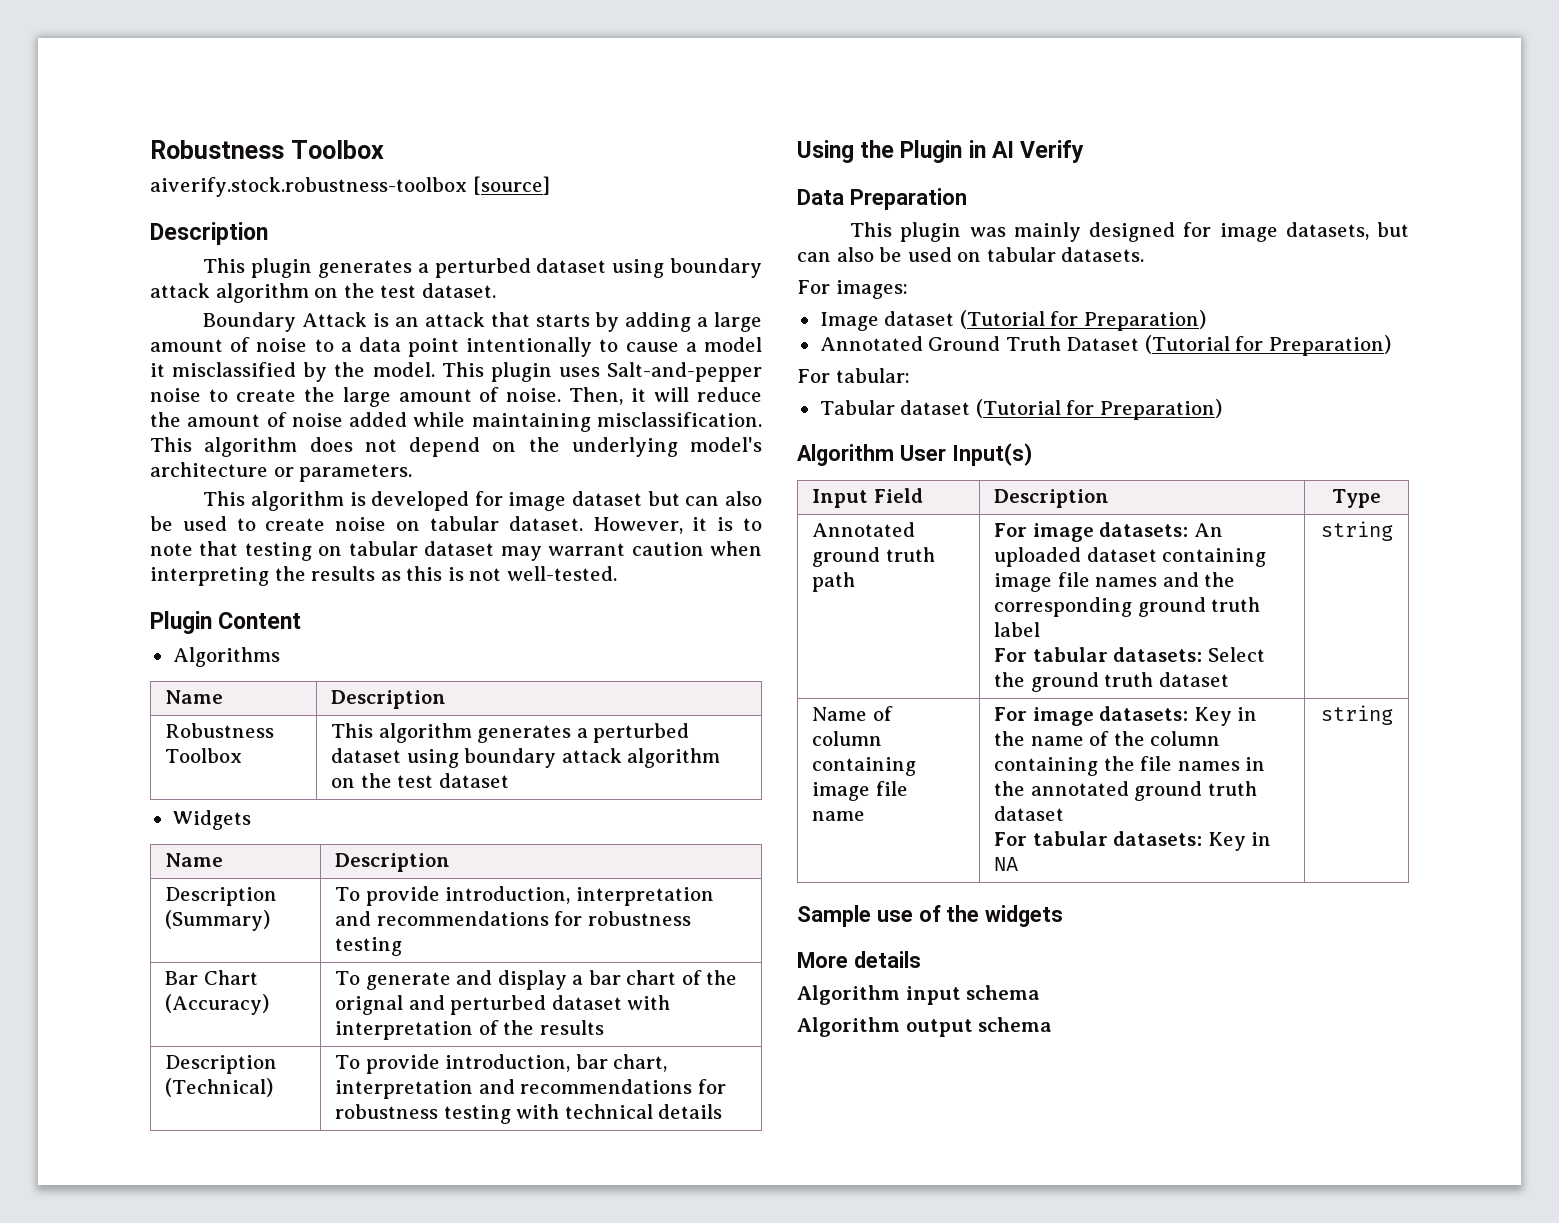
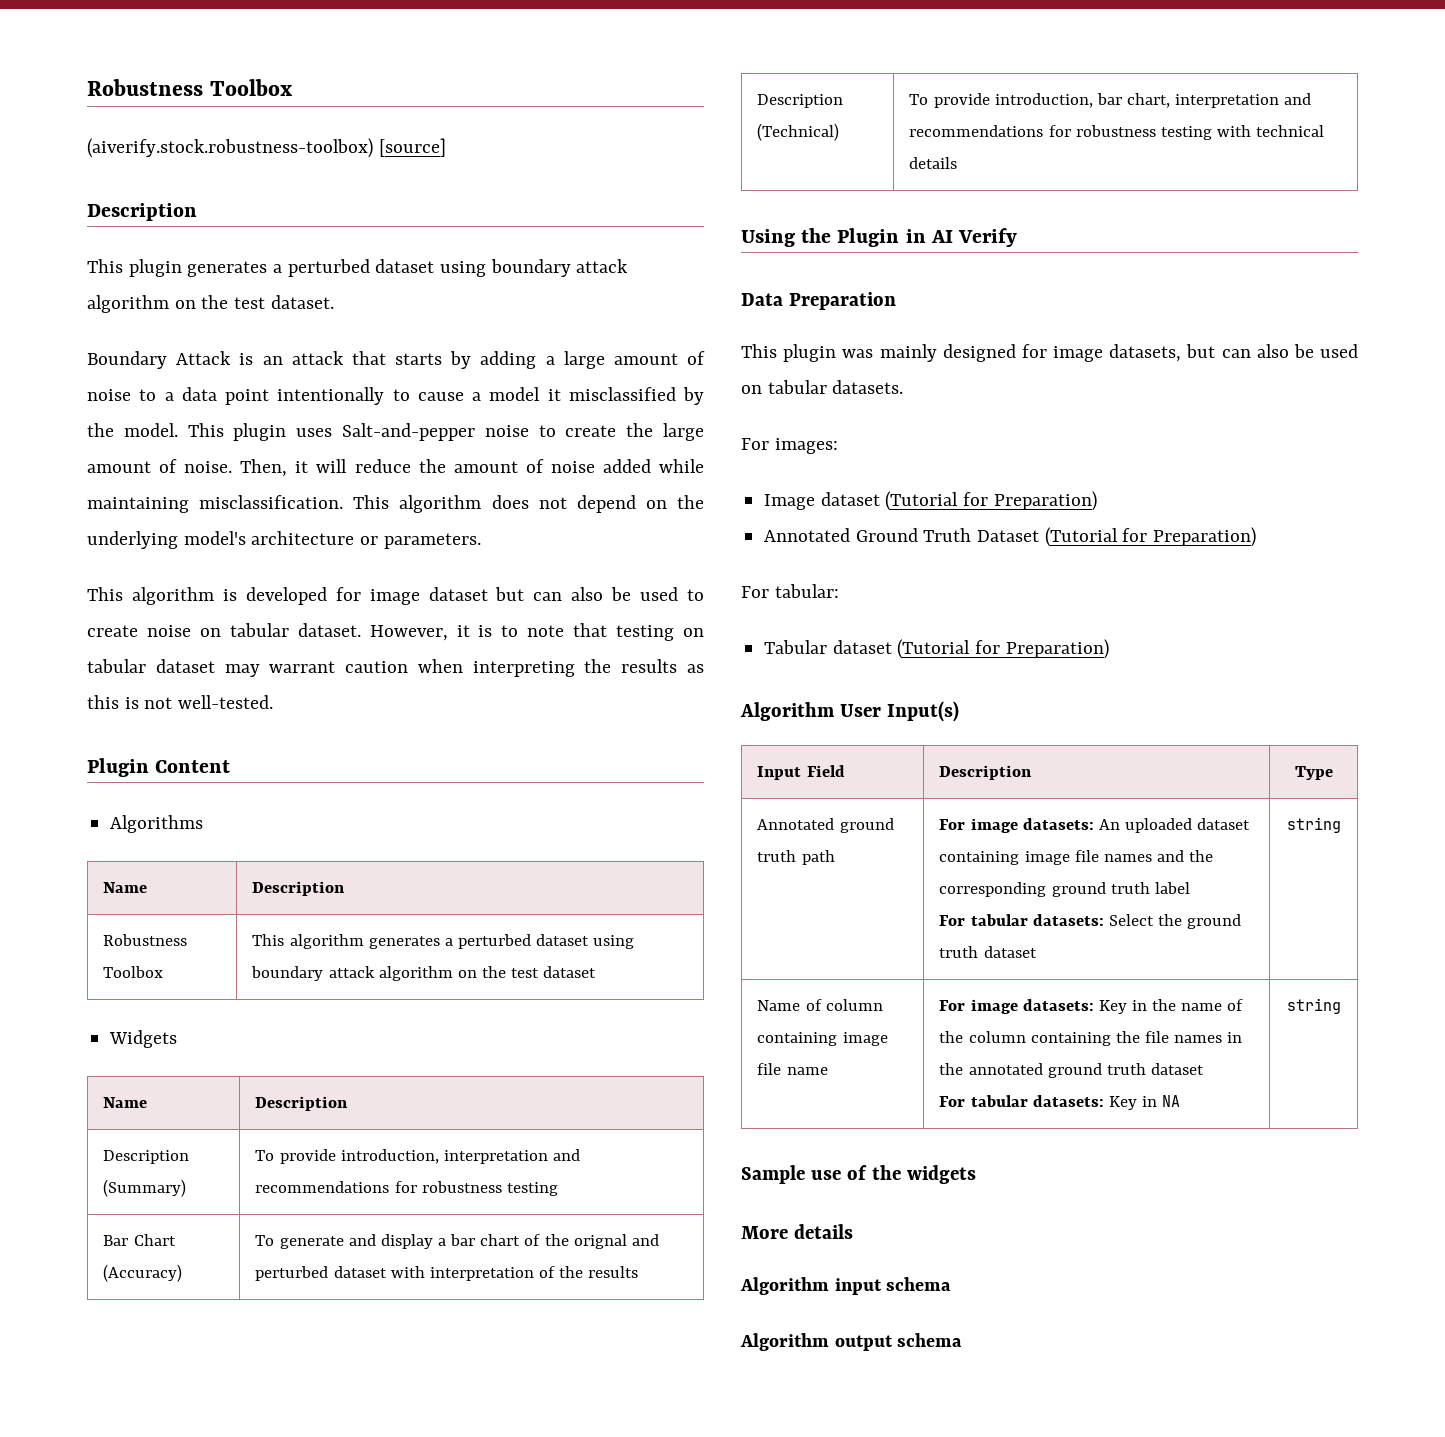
- aiverify.stock.robustness-toolbox [source]
+ (aiverify.stock.robustness-toolbox) [source]

